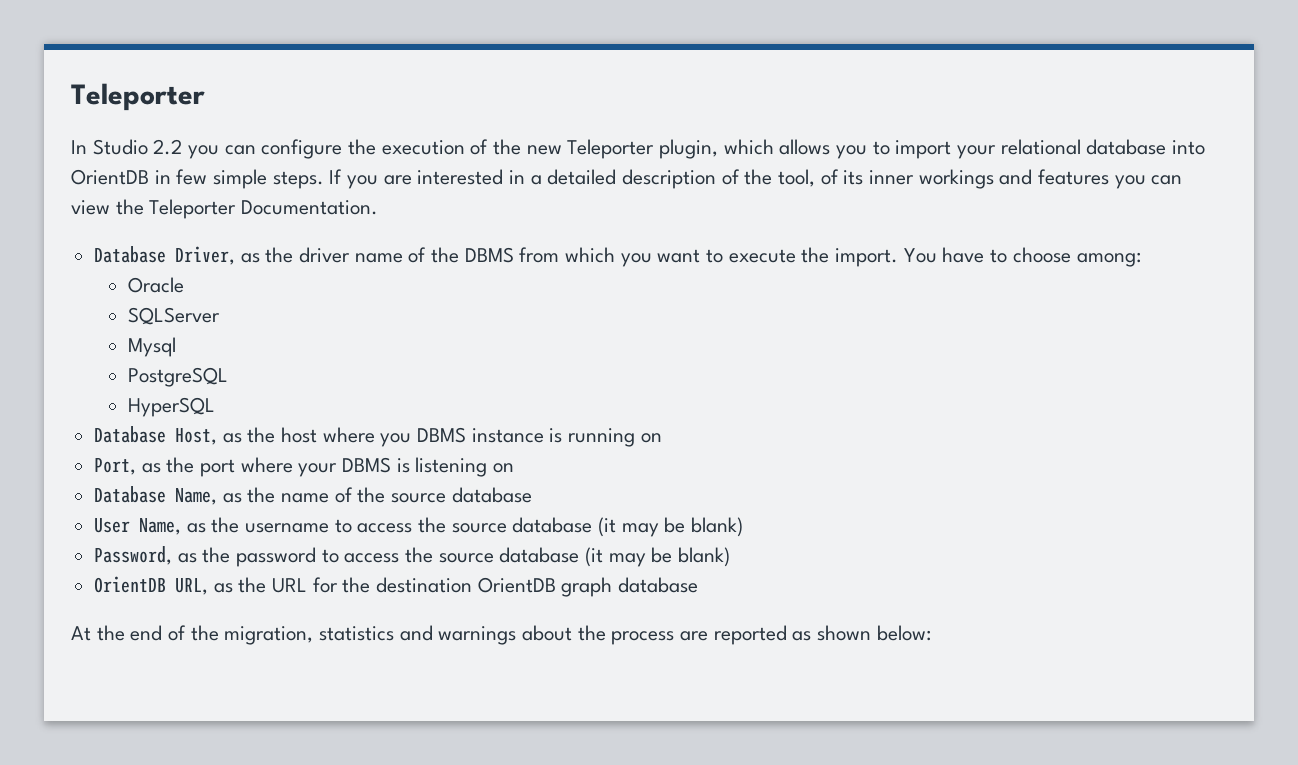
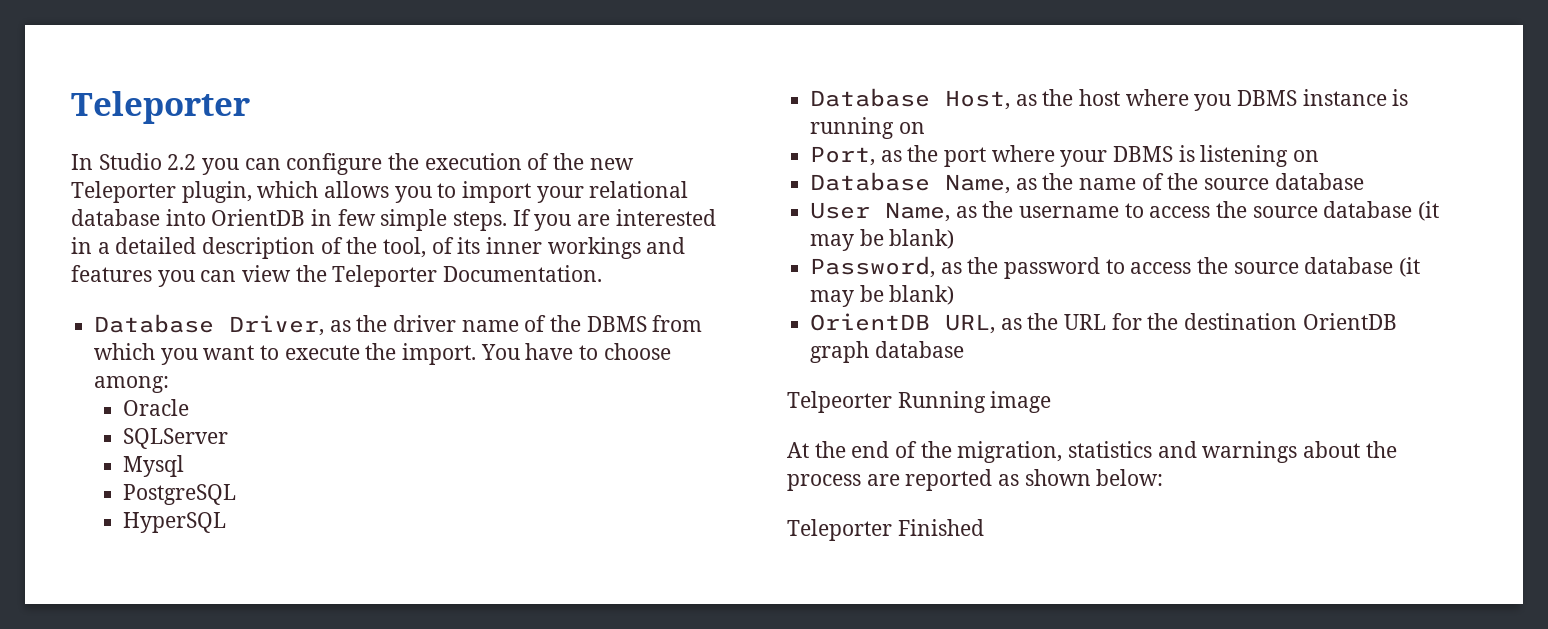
+ Telpeorter Running image
+ Teleporter Finished

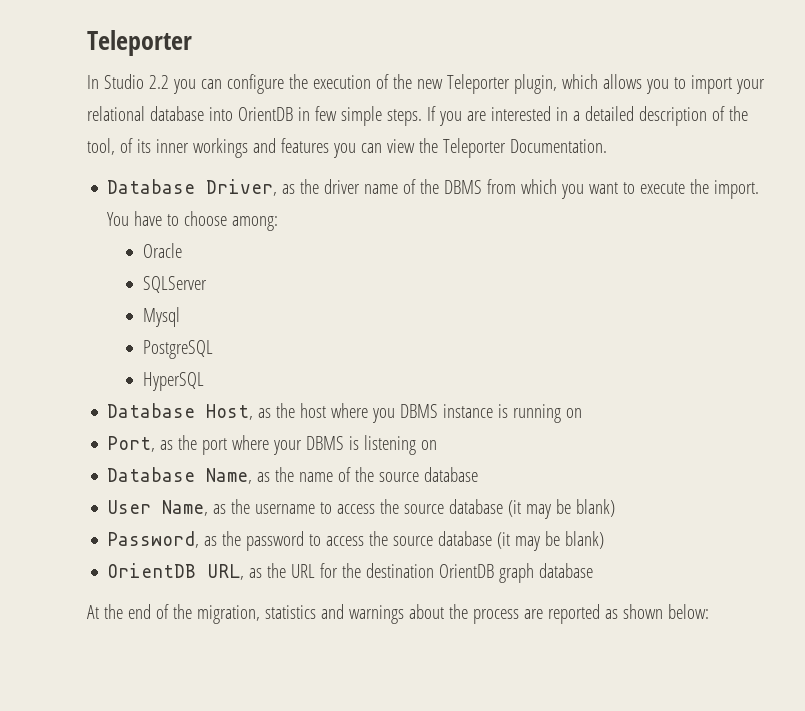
- Telpeorter Running image
- Teleporter Finished

